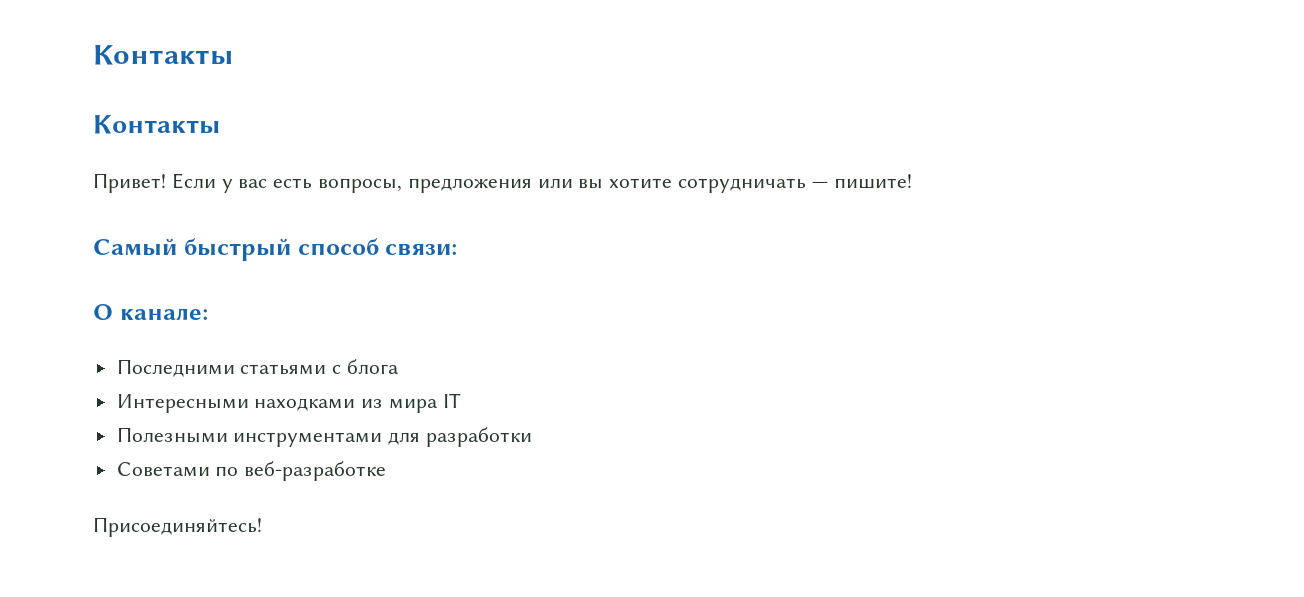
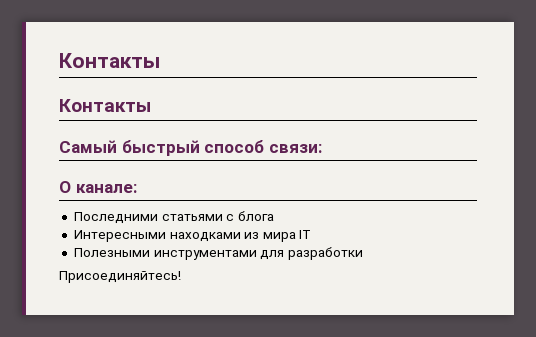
- Привет! Если у вас есть вопросы, предложения или вы хотите сотрудничать — пишите!
- Советами по веб-разработке

